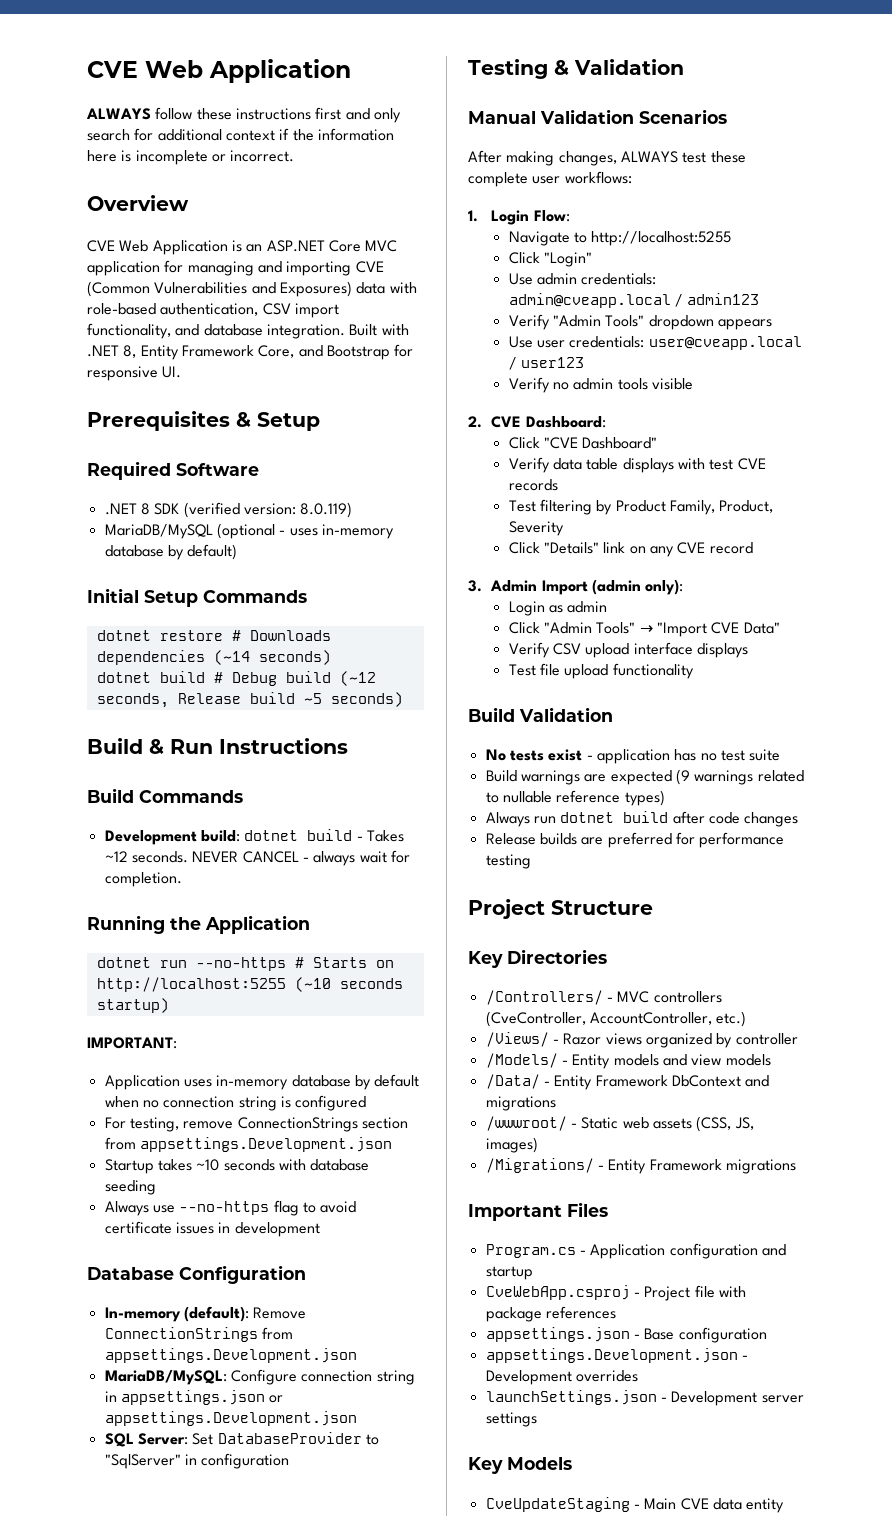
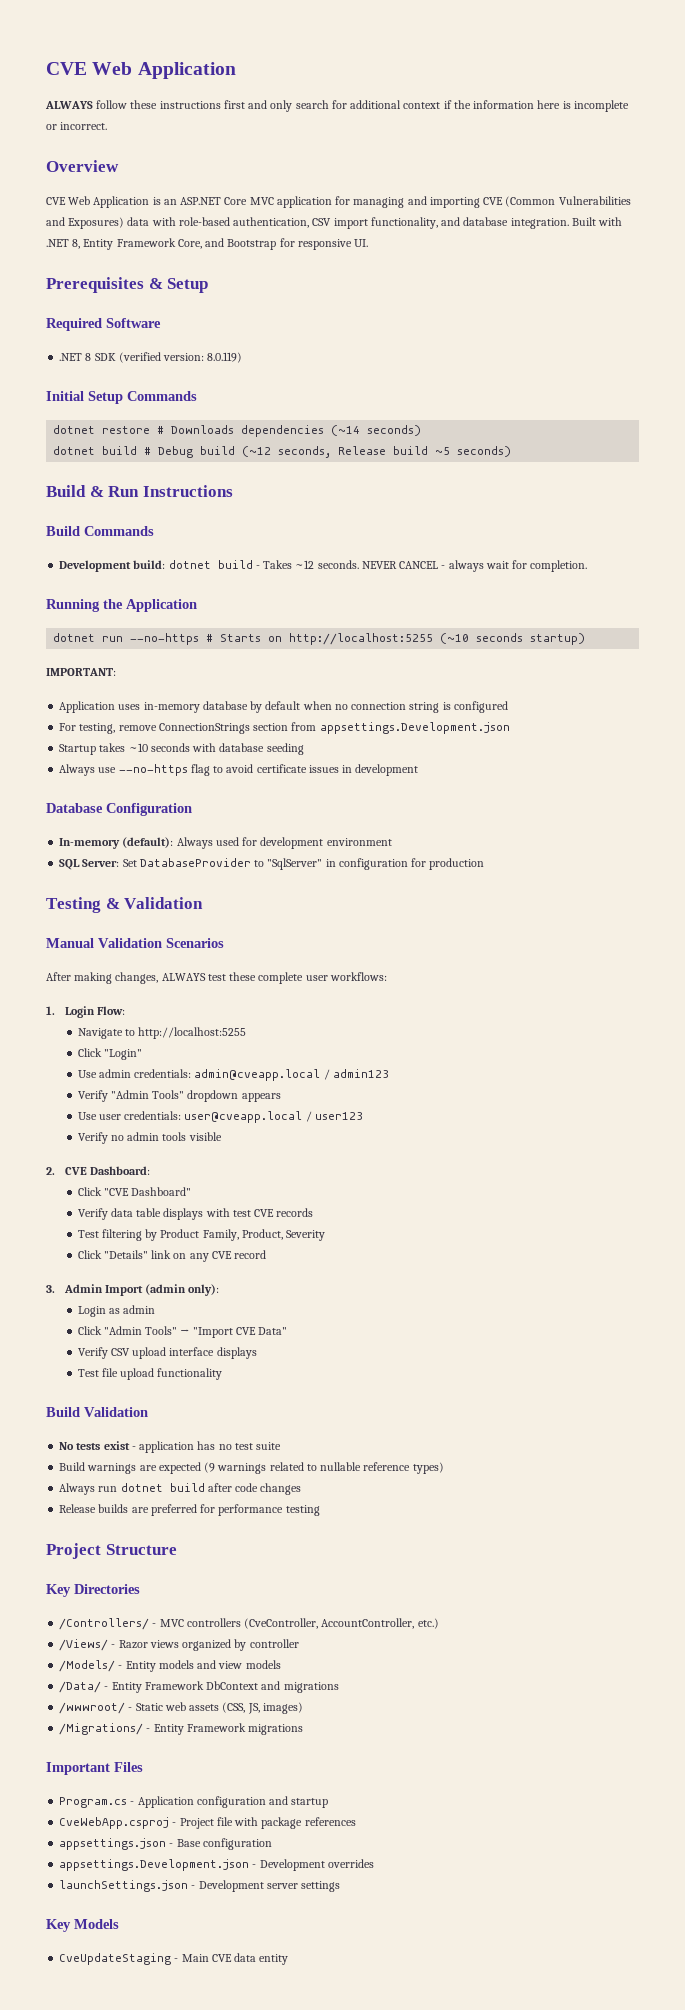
- MariaDB/MySQL (optional - uses in-memory database by default)
- In-memory (default): Remove ConnectionStrings from appsettings.Development.json
- MariaDB/MySQL: Configure connection string in appsettings.json or appsettings.Development.json
+ In-memory (default): Always used for development environment
- SQL Server: Set DatabaseProvider to "SqlServer" in configuration
+ SQL Server: Set DatabaseProvider to "SqlServer" in configuration for production

